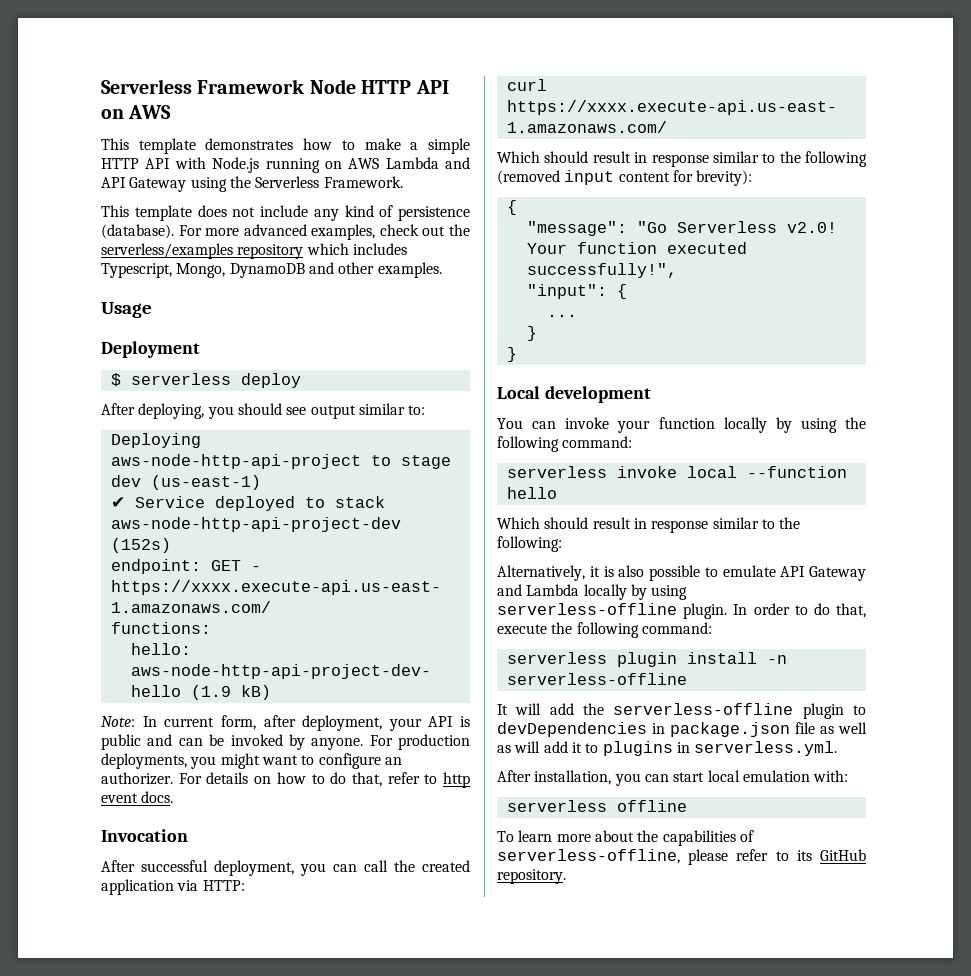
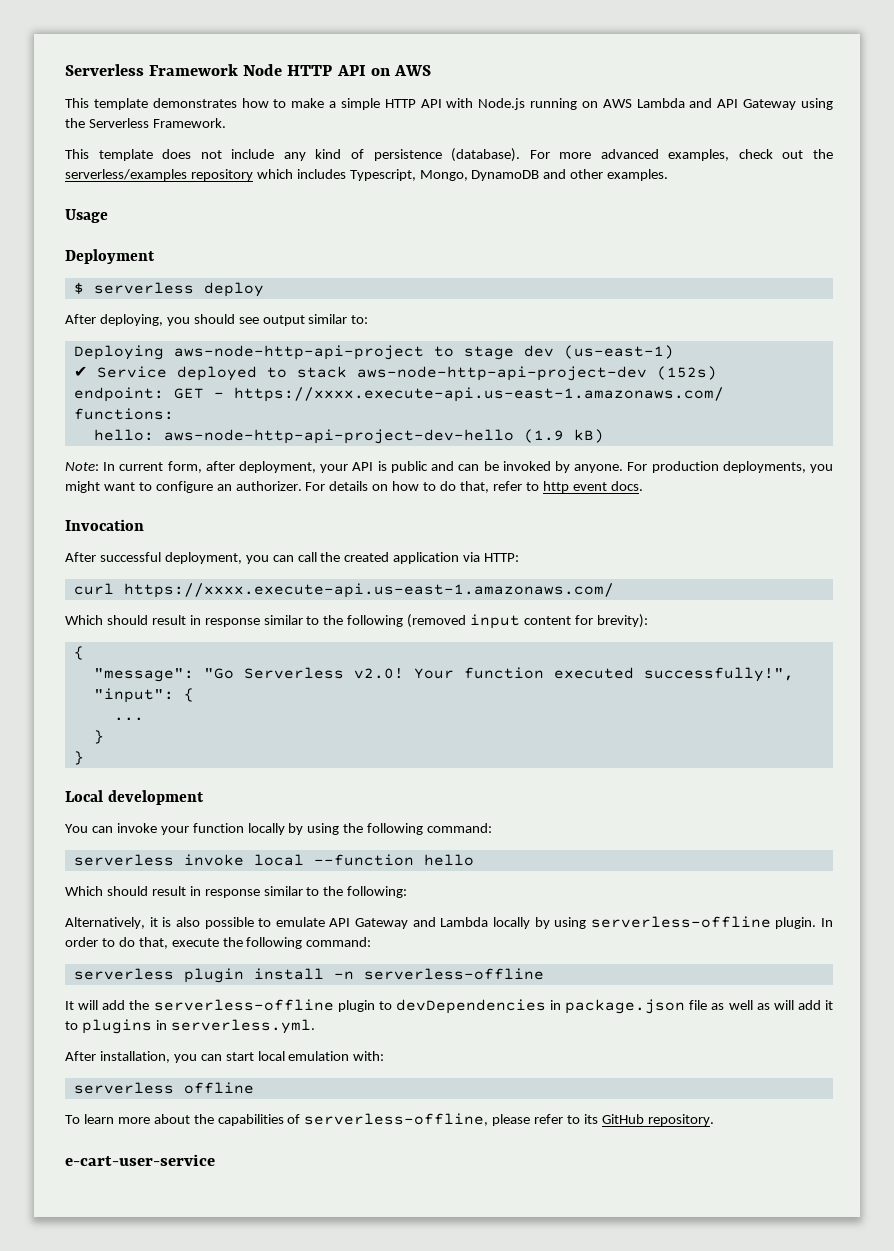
+ e-cart-user-service

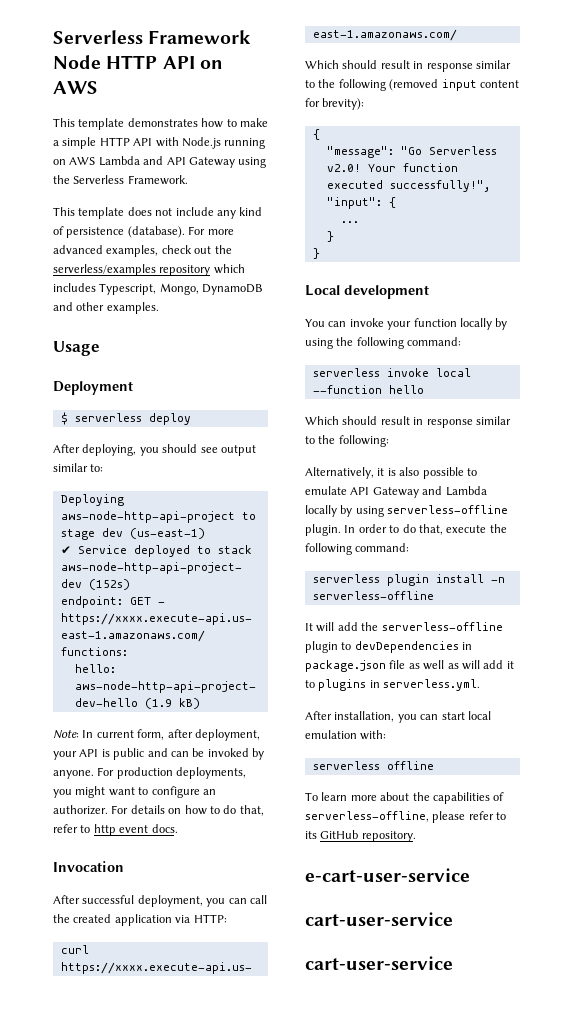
  e-cart-user-service
+ cart-user-service
+ cart-user-service

